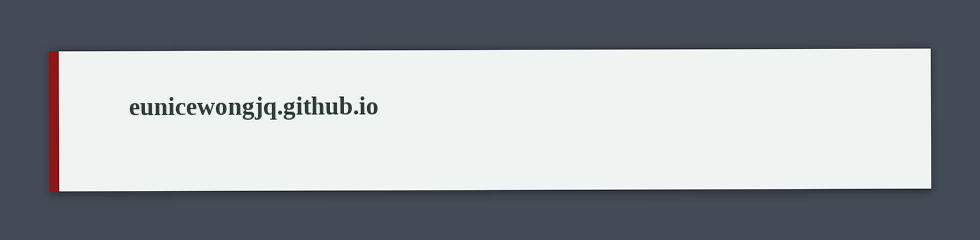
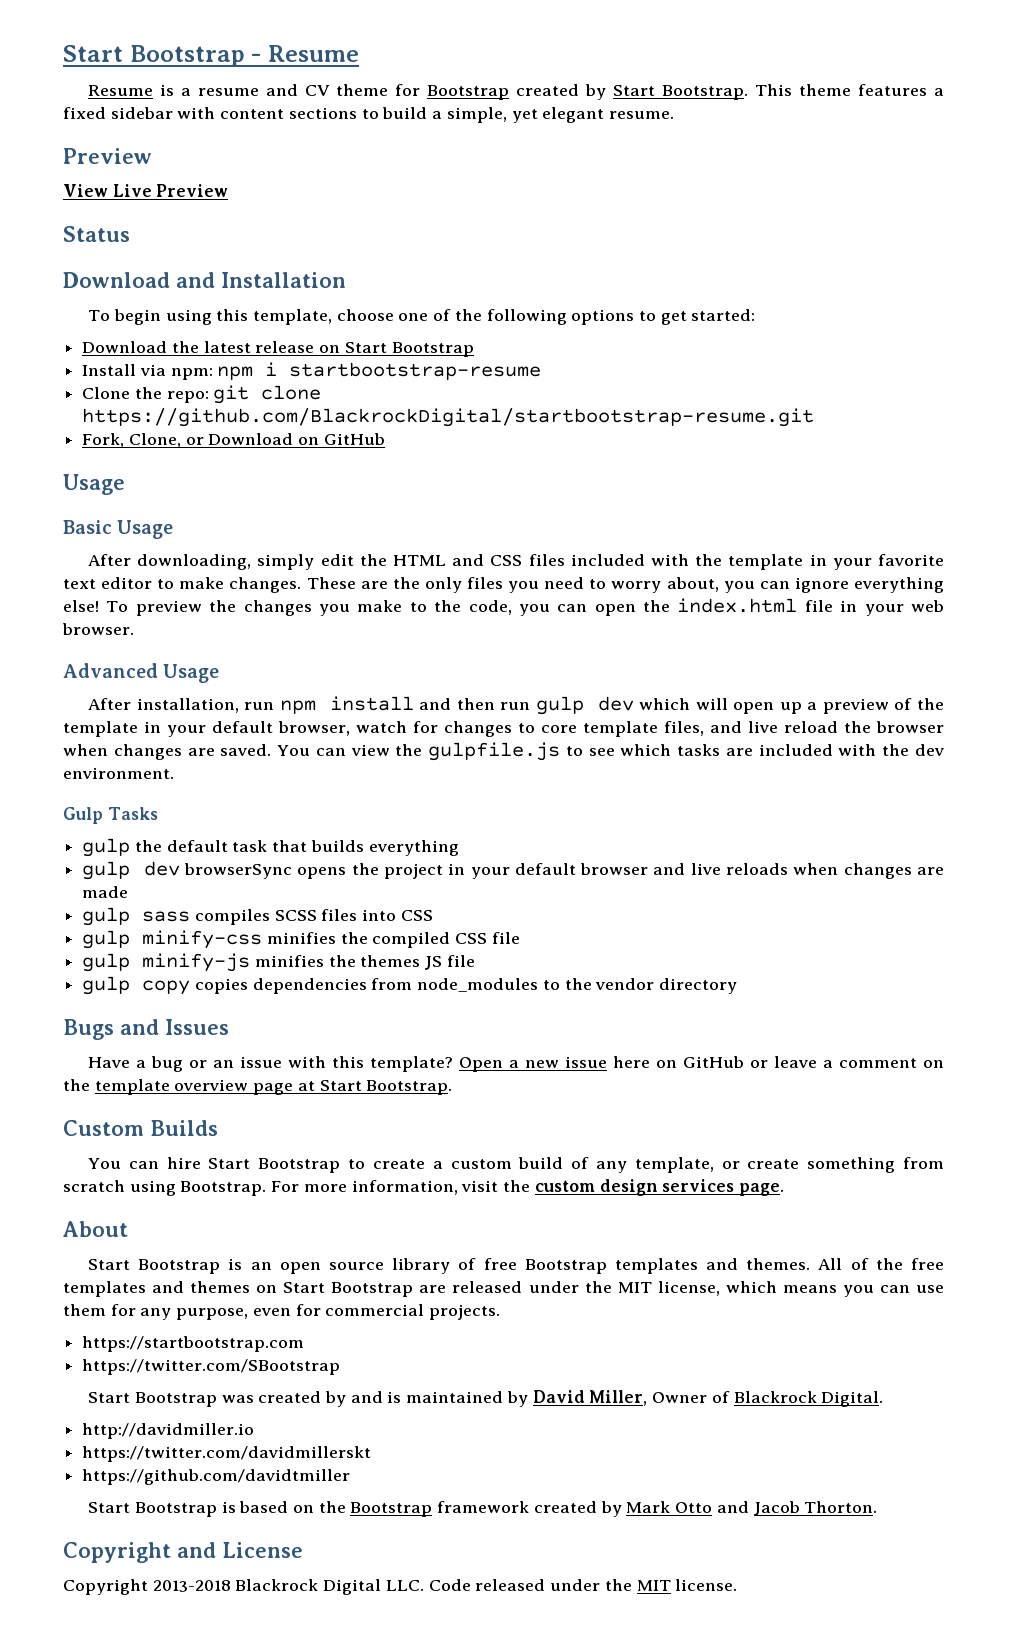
- eunicewongjq.github.io
+ Start Bootstrap - Resume
+ Resume is a resume and CV theme for Bootstrap created by Start Bootstrap. This theme features a fixed sidebar with content sections to build a simple, yet elegant resume.
+ Preview
+ View Live Preview
+ Status
+ Download and Installation
+ To begin using this template, choose one of the following options to get started:
+ Download the latest release on Start Bootstrap
+ Install via npm: npm i startbootstrap-resume
+ Clone the repo: git clone https://github.com/BlackrockDigital/startbootstrap-resume.git
+ Fork, Clone, or Download on GitHub
+ Usage
+ Basic Usage
+ After downloading, simply edit the HTML and CSS files included with the template in your favorite text editor to make changes. These are the only files you need to worry about, you can ignore everything else! To preview the changes you make to the code, you can open the index.html file in your web browser.
+ Advanced Usage
+ After installation, run npm install and then run gulp dev which will open up a preview of the template in your default browser, watch for changes to core template files, and live reload the browser when changes are saved. You can view the gulpfile.js to see which tasks are included with the dev environment.
+ Gulp Tasks
+ gulp the default task that builds everything
+ gulp dev browserSync opens the project in your default browser and live reloads when changes are made
+ gulp sass compiles SCSS files into CSS
+ gulp minify-css minifies the compiled CSS file
+ gulp minify-js minifies the themes JS file
+ gulp copy copies dependencies from node_modules to the vendor directory
+ Bugs and Issues
+ Have a bug or an issue with this template? Open a new issue here on GitHub or leave a comment on the template overview page at Start Bootstrap.
+ Custom Builds
+ You can hire Start Bootstrap to create a custom build of any template, or create something from scratch using Bootstrap. For more information, visit the custom design services page.
+ About
+ Start Bootstrap is an open source library of free Bootstrap templates and themes. All of the free templates and themes on Start Bootstrap are released under the MIT license, which means you can use them for any purpose, even for commercial projects.
+ https://startbootstrap.com
+ https://twitter.com/SBootstrap
+ Start Bootstrap was created by and is maintained by David Miller, Owner of Blackrock Digital.
+ http://davidmiller.io
+ https://twitter.com/davidmillerskt
+ https://github.com/davidtmiller
+ Start Bootstrap is based on the Bootstrap framework created by Mark Otto and Jacob Thorton.
+ Copyright and License
+ Copyright 2013-2018 Blackrock Digital LLC. Code released under the MIT license.

